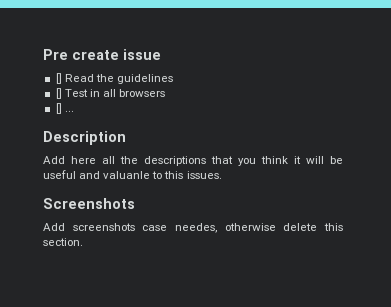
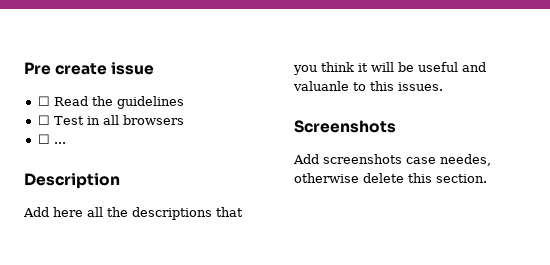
- [] Read the guidelines
+ ☐ Read the guidelines
- [] Test in all browsers
+ ☐ Test in all browsers
- [] ...
+ ☐ ...

